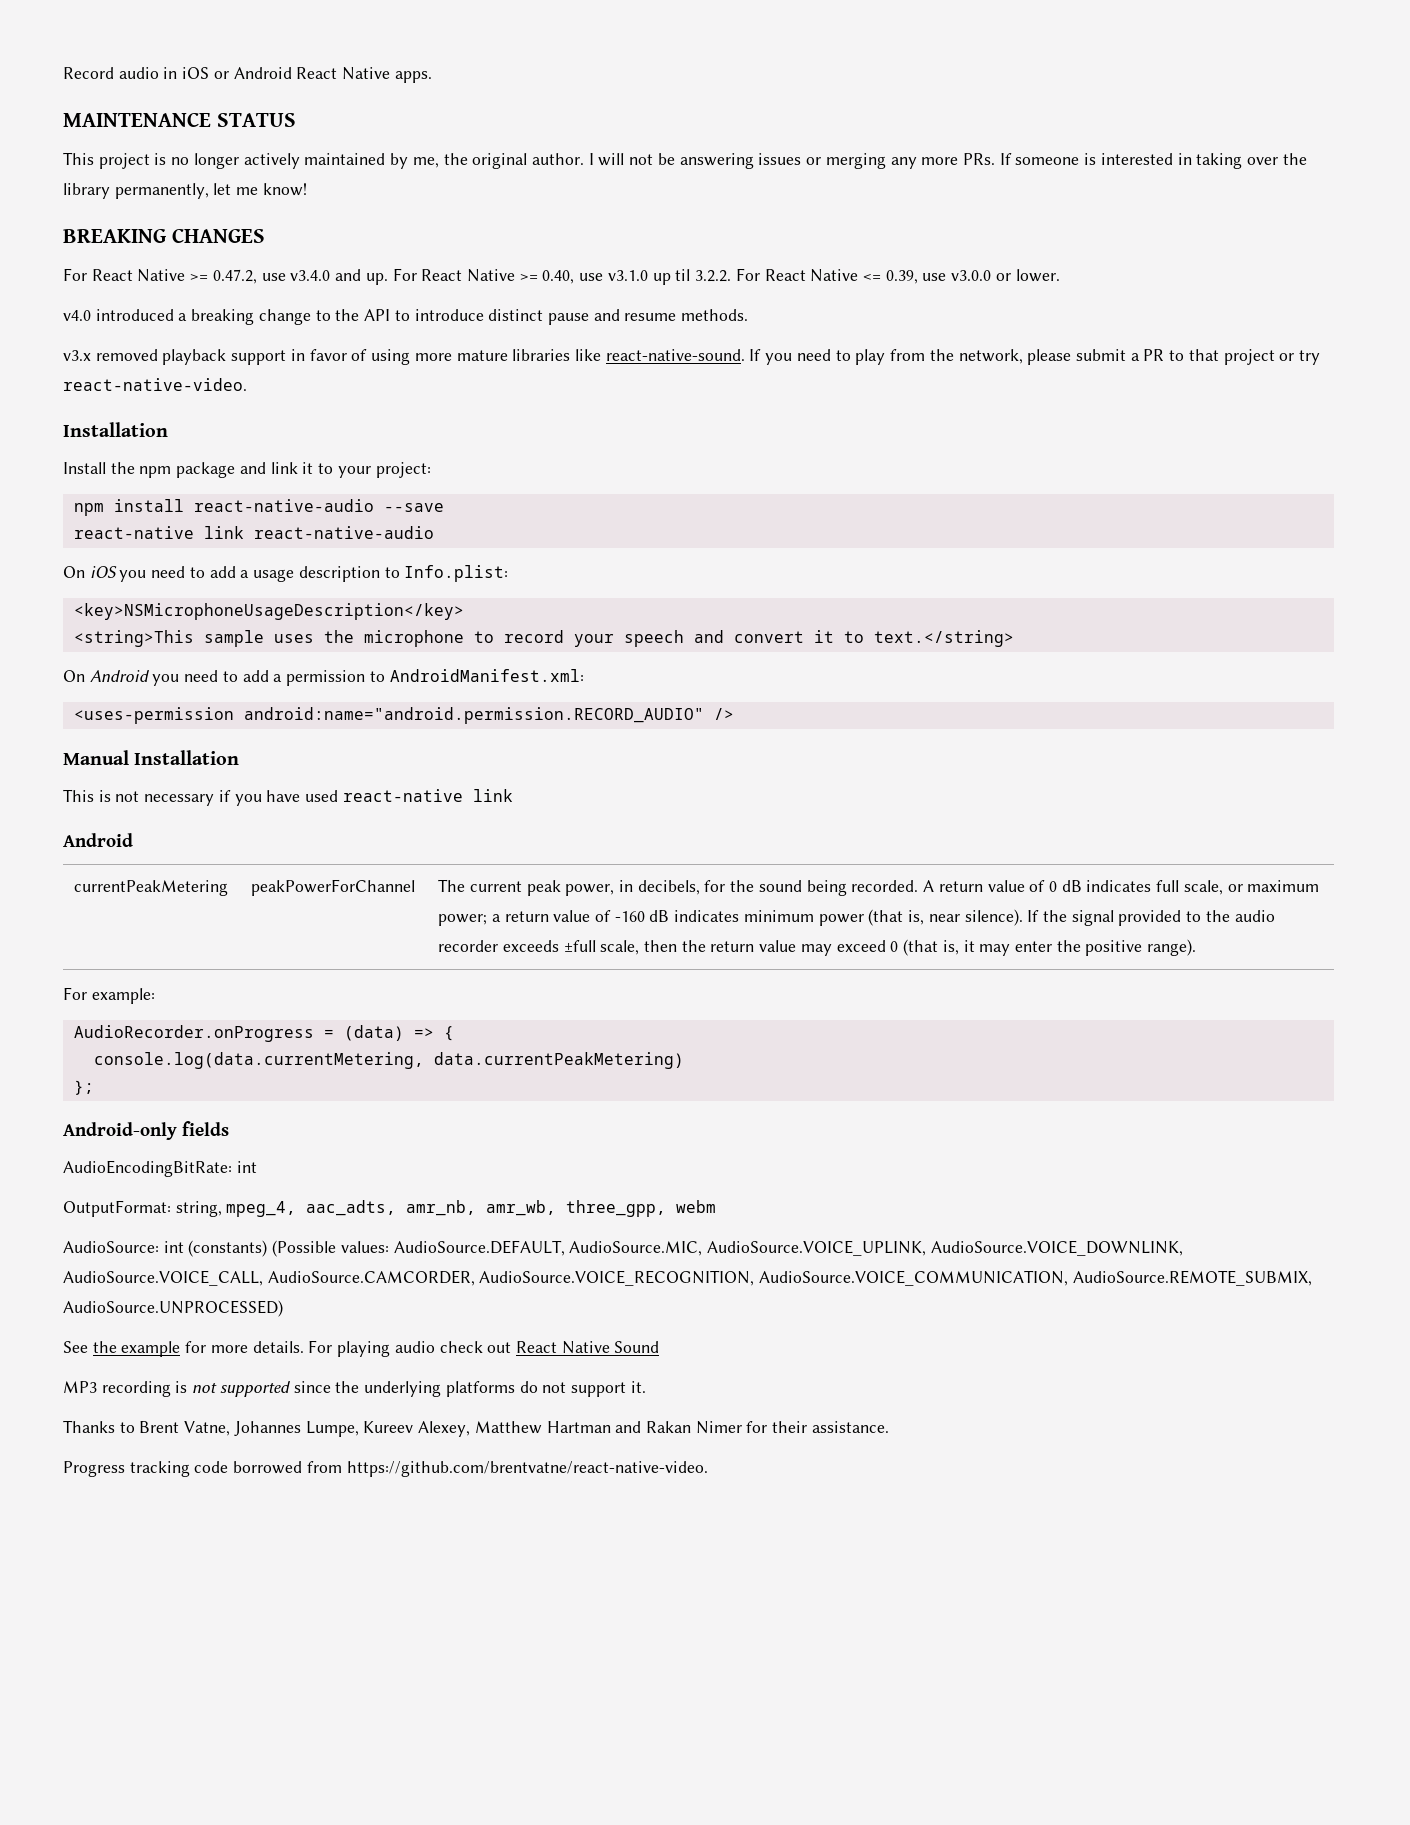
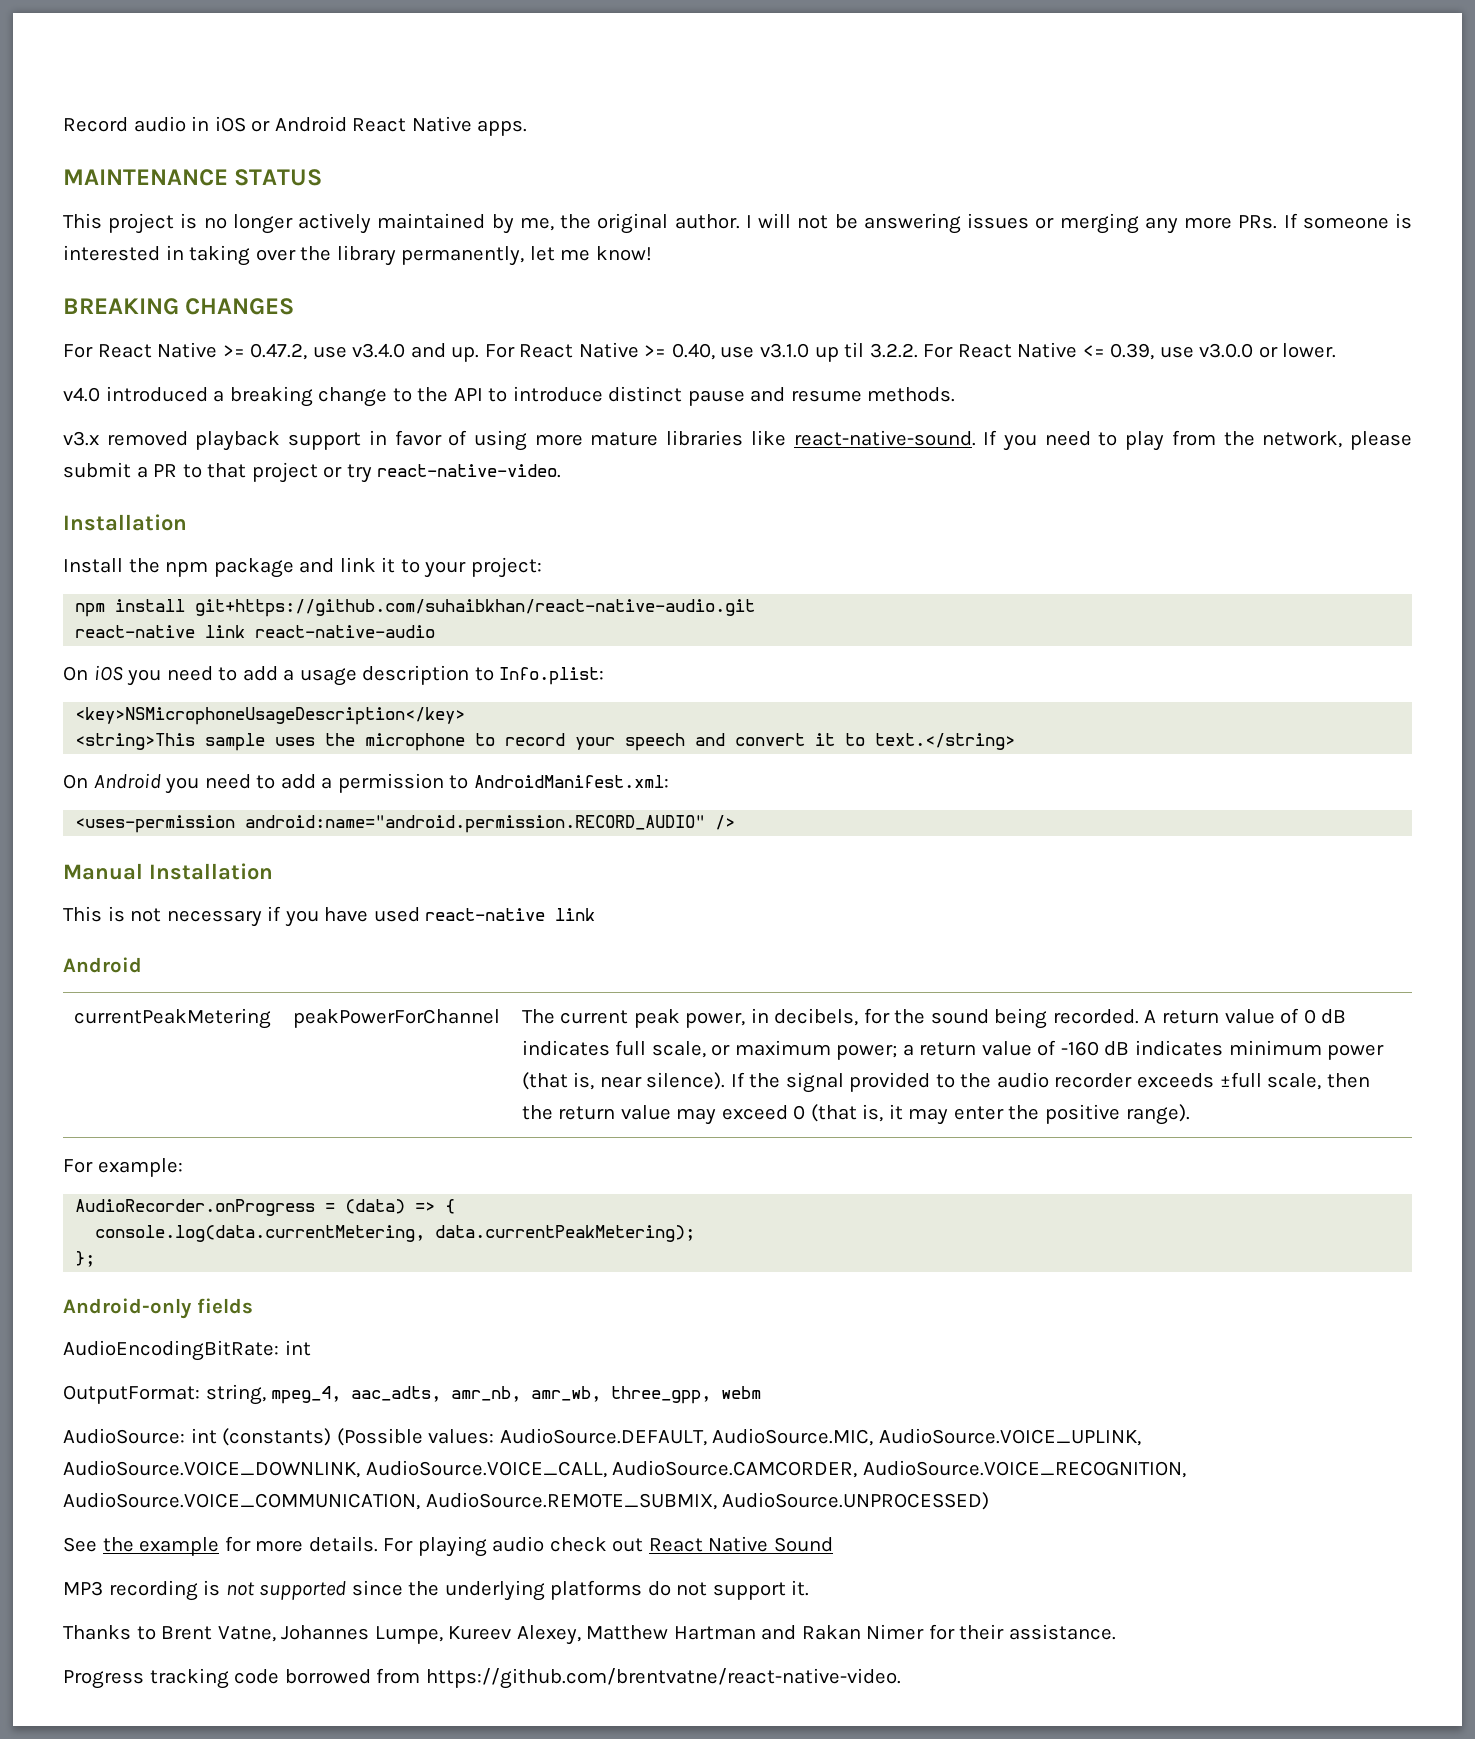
- npm install react-native-audio --save
+ npm install git+https://github.com/suhaibkhan/react-native-audio.git
- console.log(data.currentMetering, data.currentPeakMetering)
+ console.log(data.currentMetering, data.currentPeakMetering);

